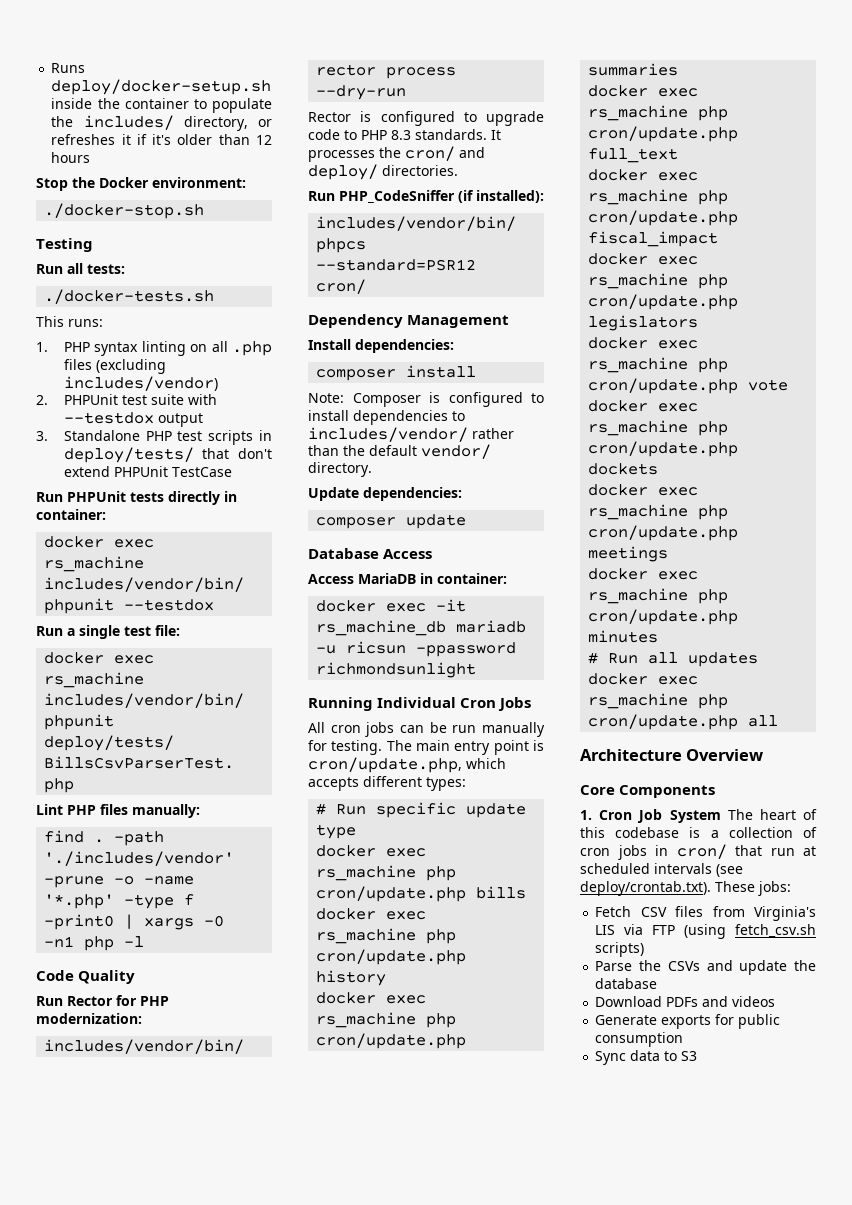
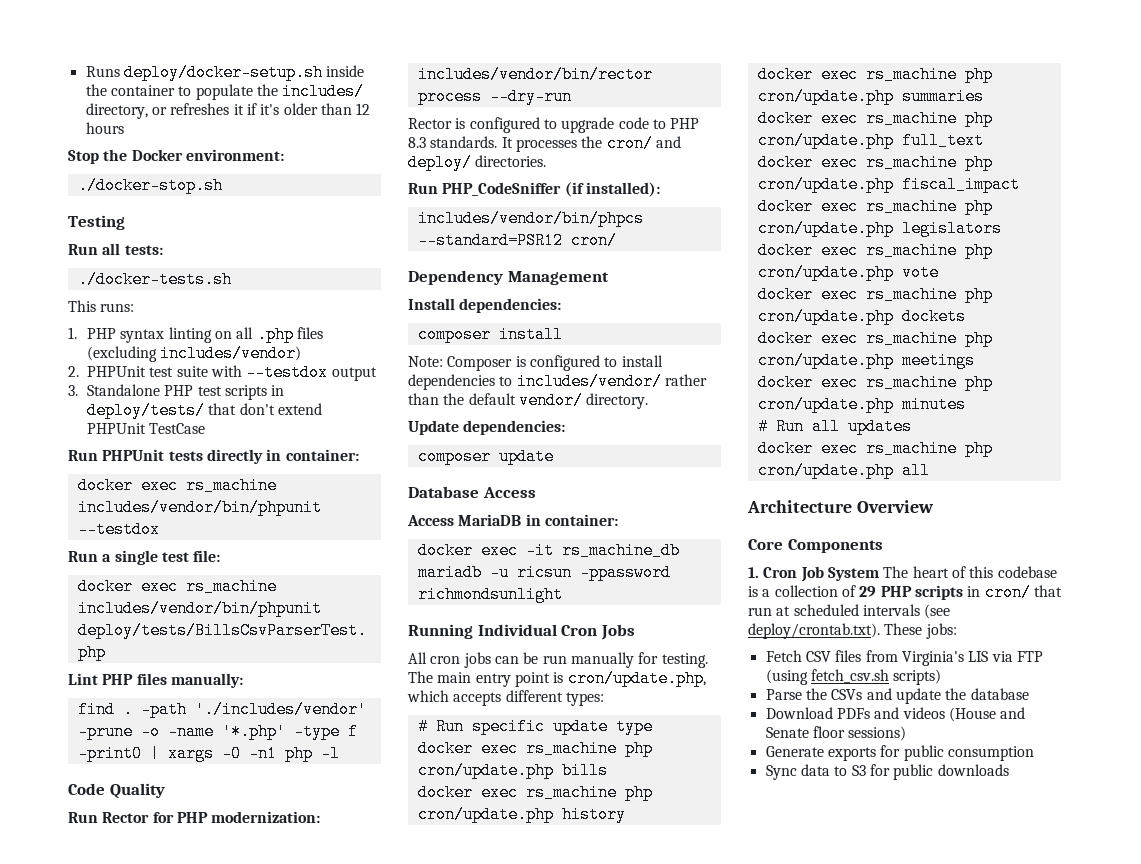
- 1. Cron Job System The heart of this codebase is a collection of cron jobs in cron/ that run at scheduled intervals (see deploy/crontab.txt). These jobs:
+ 1. Cron Job System The heart of this codebase is a collection of 29 PHP scripts in cron/ that run at scheduled intervals (see deploy/crontab.txt). These jobs:
- Download PDFs and videos
+ Download PDFs and videos (House and Senate floor sessions)
- Sync data to S3
+ Sync data to S3 for public downloads

